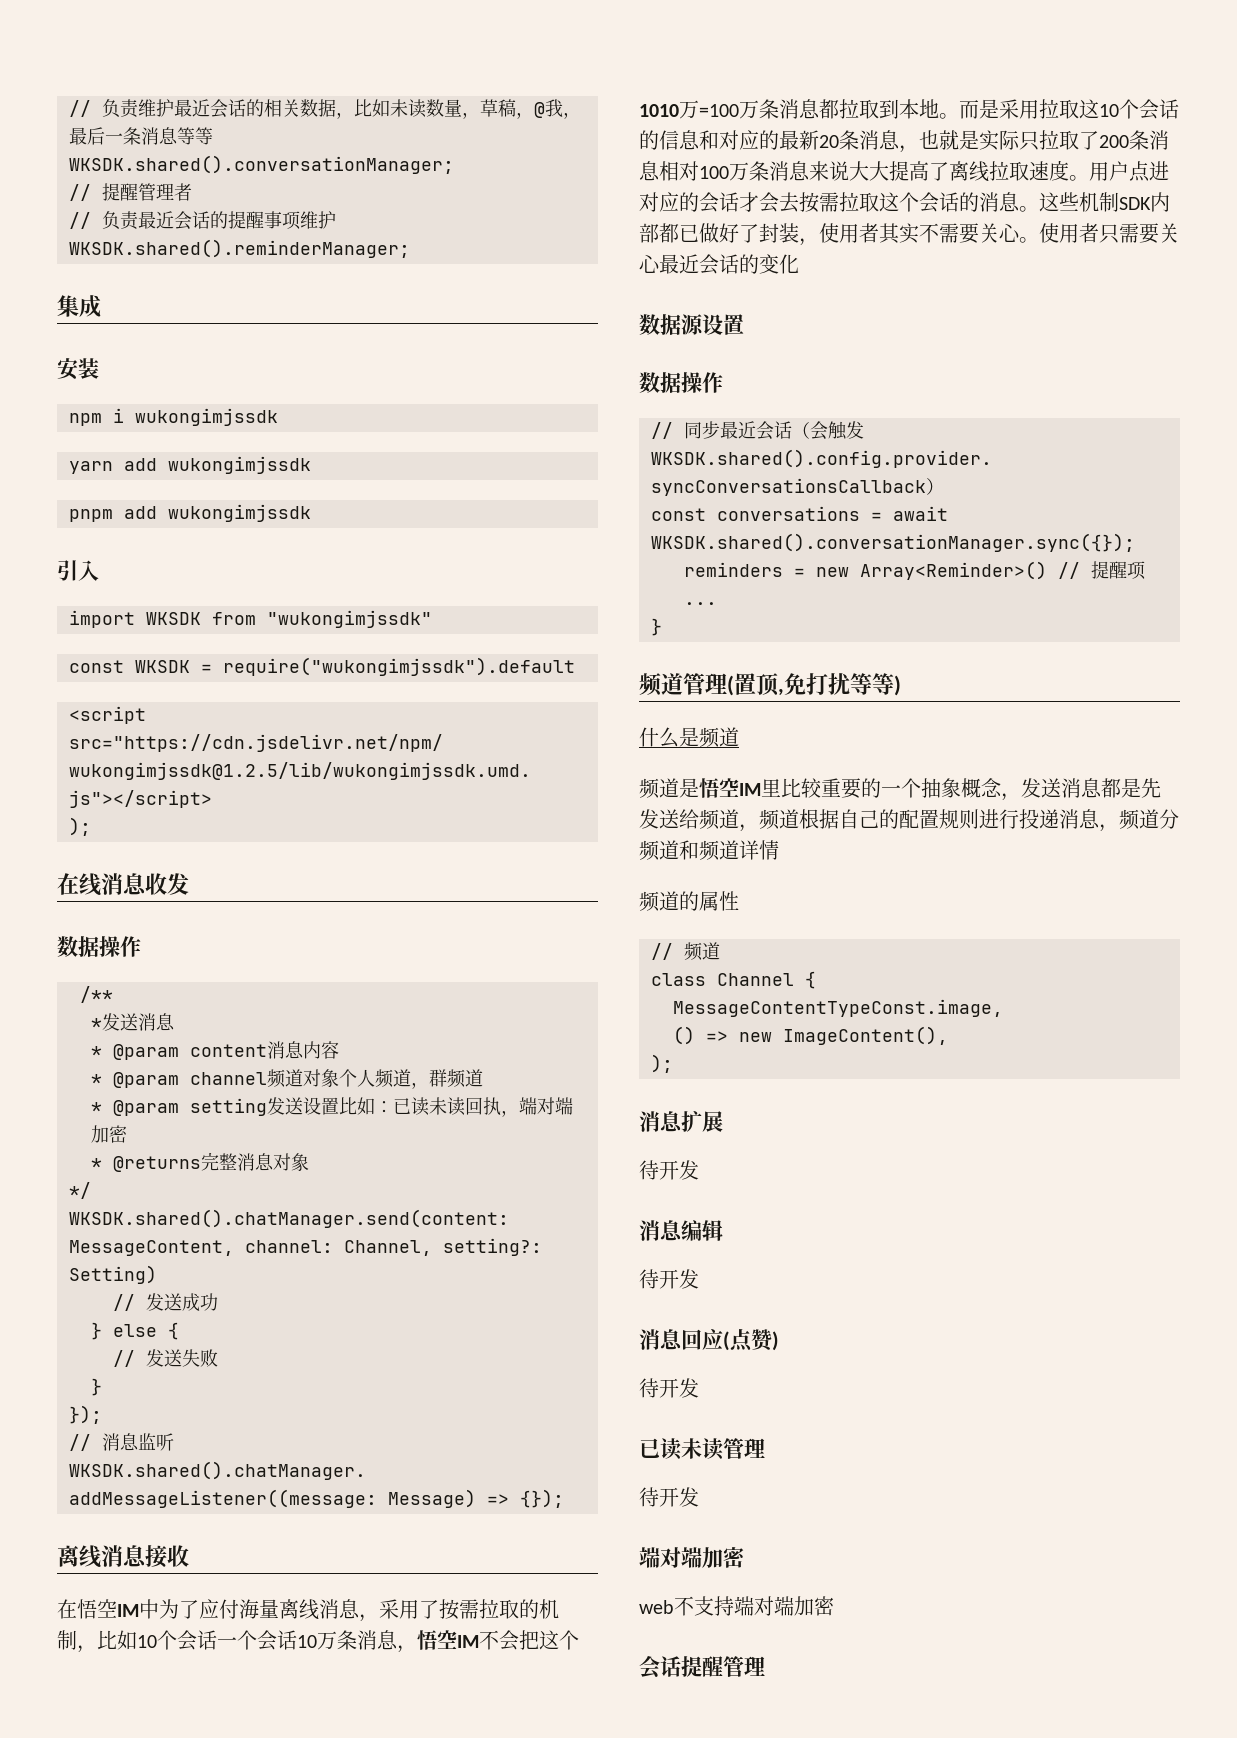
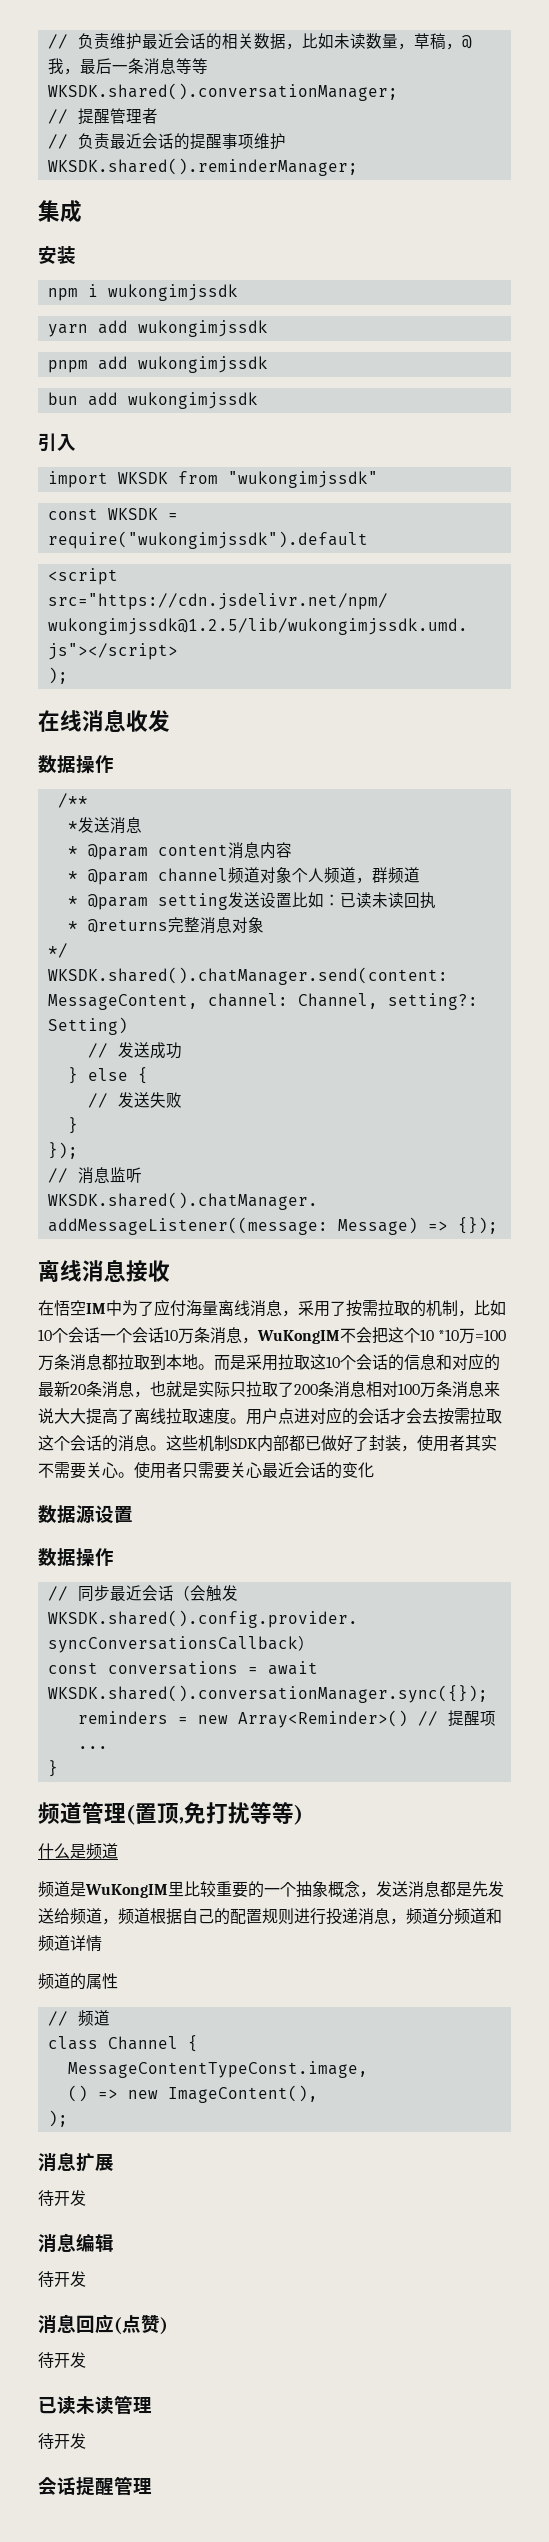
+ bun add wukongimjssdk
- * @param setting发送设置比如：已读未读回执，端对端加密
+ * @param setting发送设置比如：已读未读回执
- 在悟空IM中为了应付海量离线消息，采用了按需拉取的机制，比如10个会话一个会话10万条消息，悟空IM不会把这个1010万=100万条消息都拉取到本地。
+ 在悟空IM中为了应付海量离线消息，采用了按需拉取的机制，比如10个会话一个会话10万条消息，WuKongIM不会把这个10 *10万=100万条消息都拉取到本地。
- 频道是悟空IM里比较重要的一个抽象概念，发送消息都是先发送给频道，频道根据自己的配置规则进行投递消息，频道分频道和频道详情
+ 频道是WuKongIM里比较重要的一个抽象概念，发送消息都是先发送给频道，频道根据自己的配置规则进行投递消息，频道分频道和频道详情
  已读未读管理
  待开发
- 端对端加密
- web不支持端对端加密

